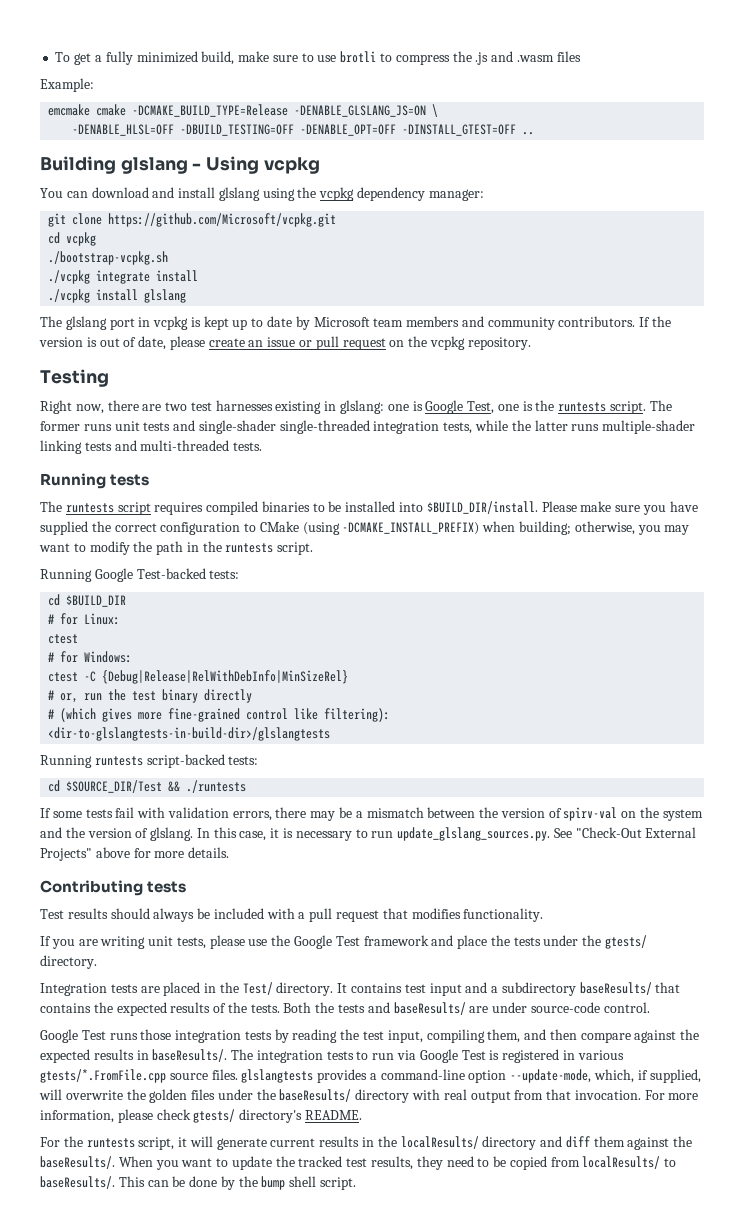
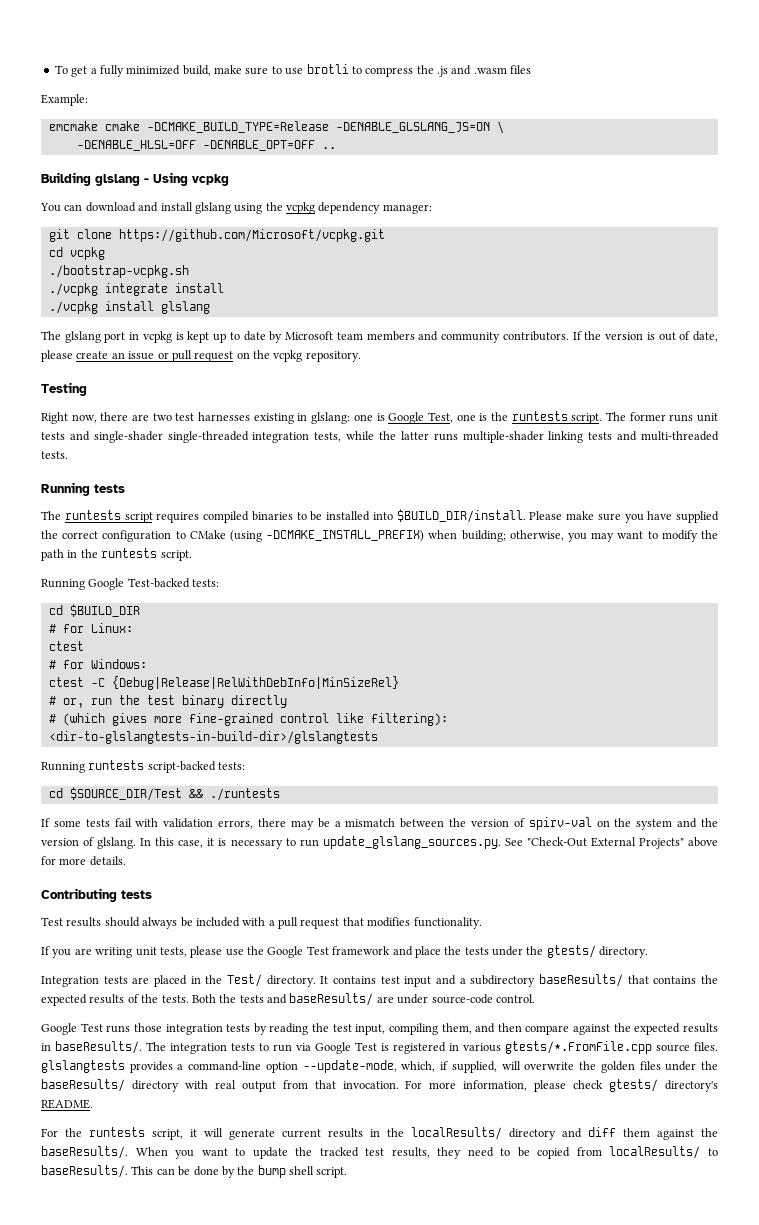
- -DENABLE_HLSL=OFF -DBUILD_TESTING=OFF -DENABLE_OPT=OFF -DINSTALL_GTEST=OFF ..
+ -DENABLE_HLSL=OFF -DENABLE_OPT=OFF ..

